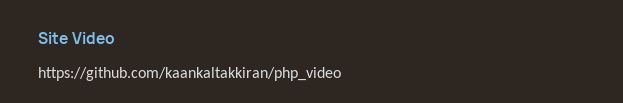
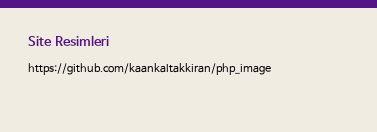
- Site Video
- https://github.com/kaankaltakkiran/php_video
+ Site Resimleri
+ https://github.com/kaankaltakkiran/php_image

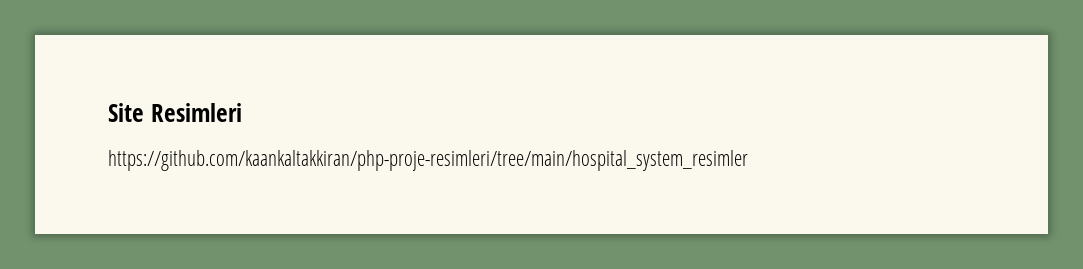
- https://github.com/kaankaltakkiran/php_image
+ https://github.com/kaankaltakkiran/php-proje-resimleri/tree/main/hospital_system_resimler

